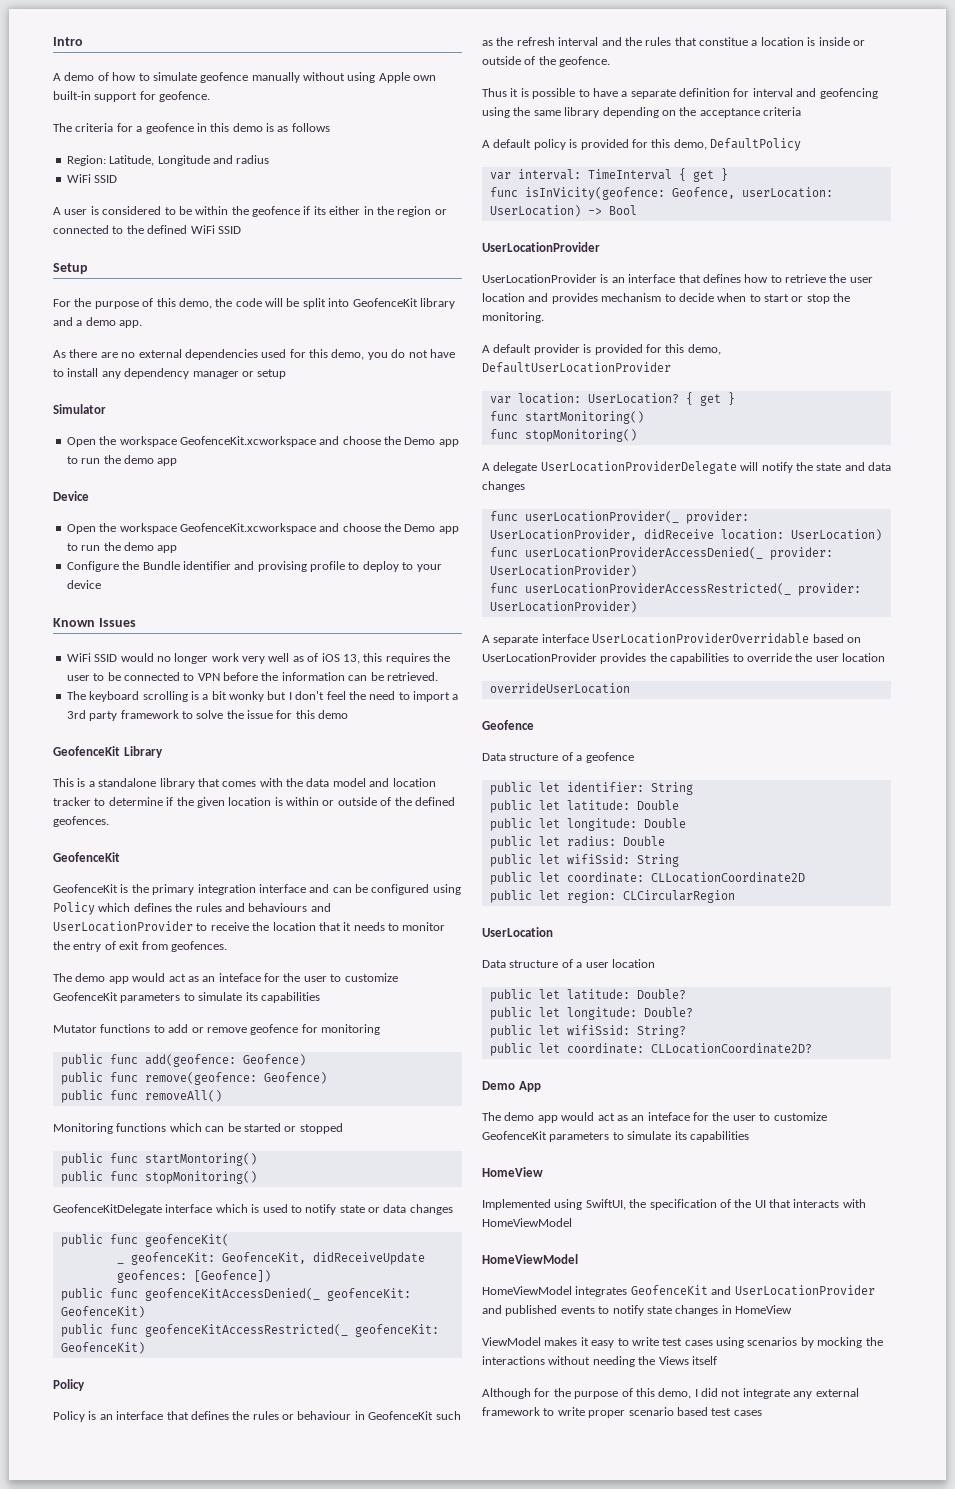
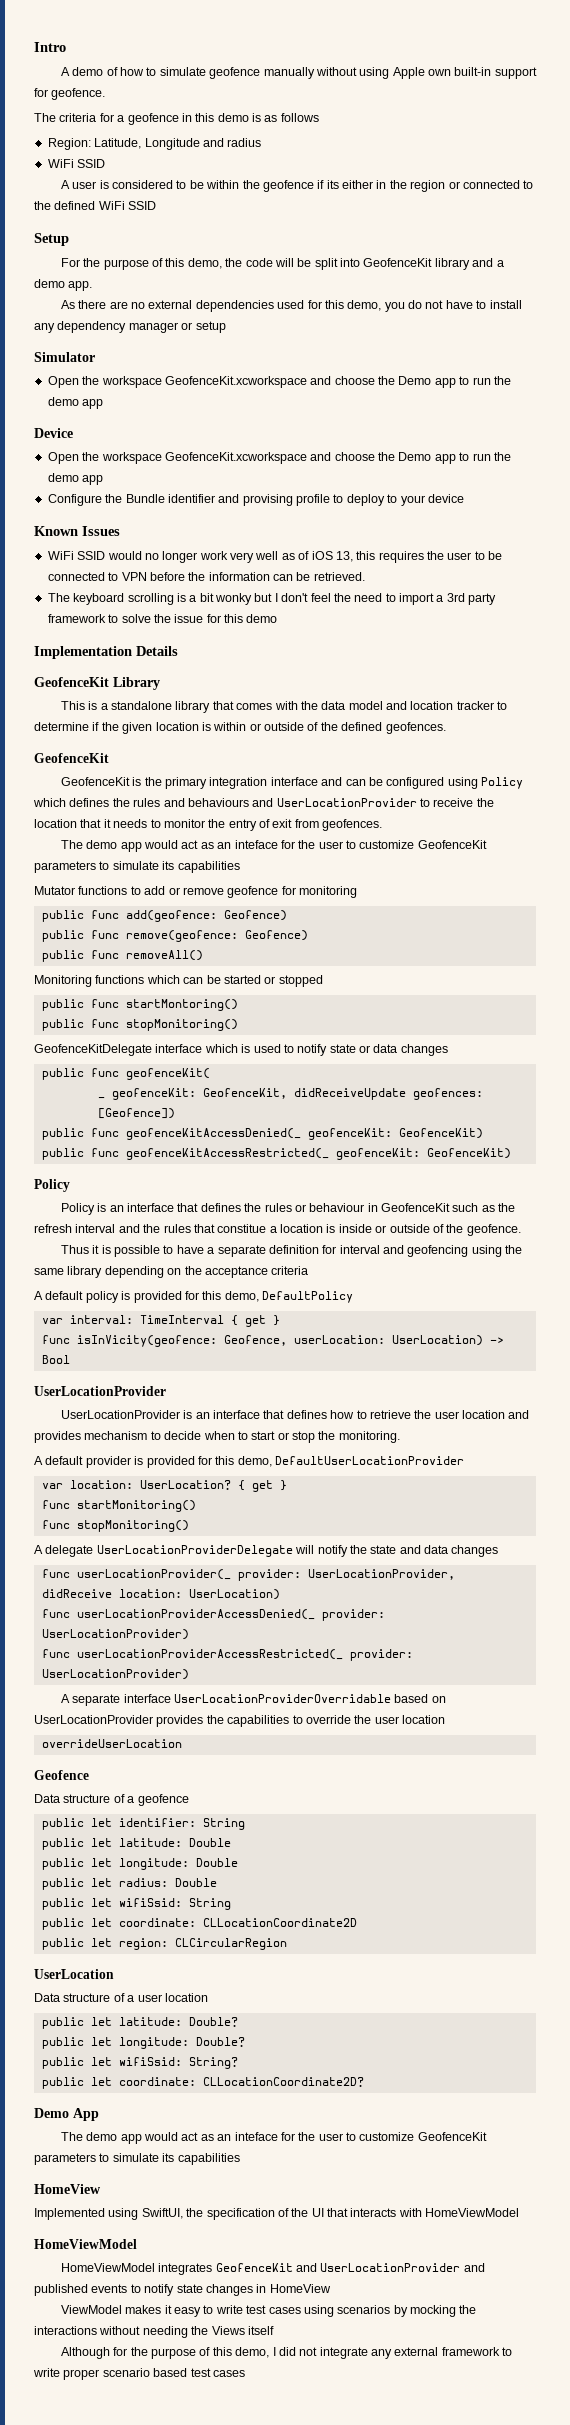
+ Implementation Details

